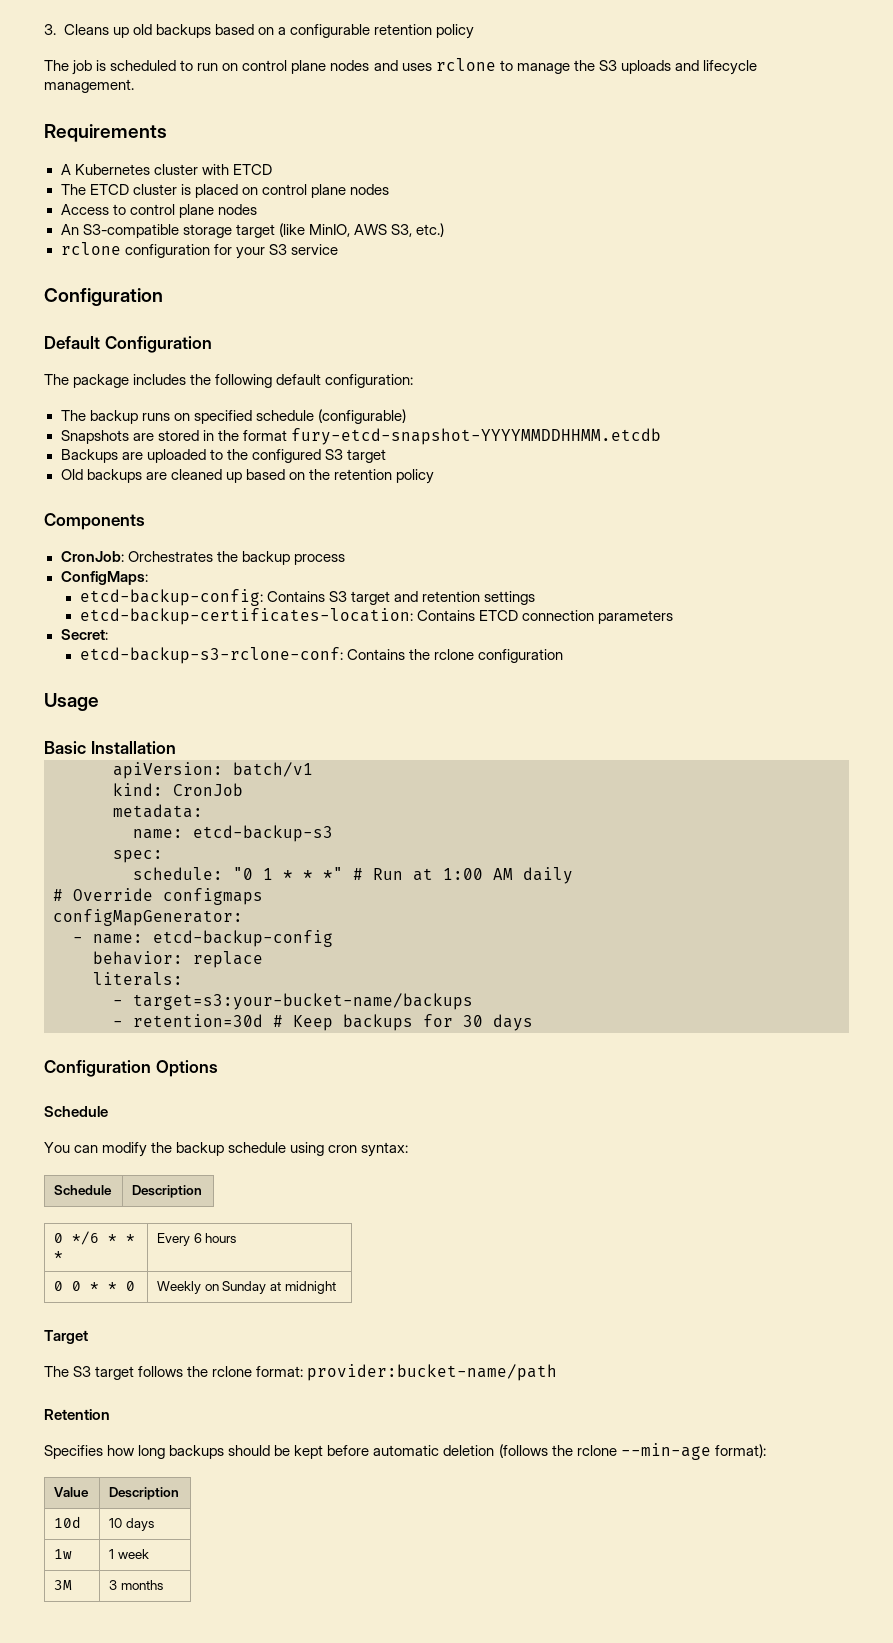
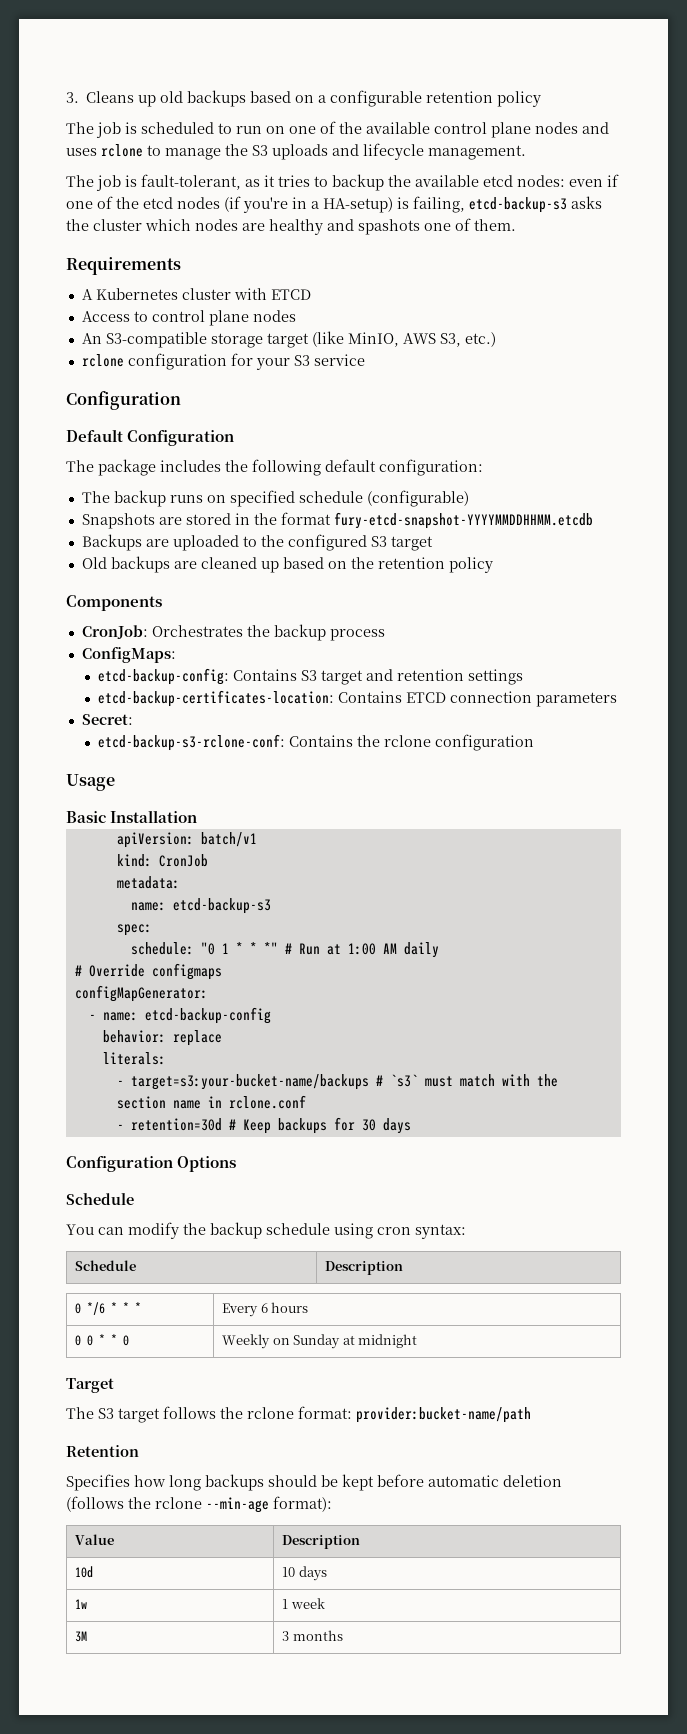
- The job is scheduled to run on control plane nodes and uses rclone to manage the S3 uploads and lifecycle management.
+ The job is scheduled to run on one of the available control plane nodes and uses rclone to manage the S3 uploads and lifecycle management.
+ The job is fault-tolerant, as it tries to backup the available etcd nodes: even if one of the etcd nodes (if you're in a HA-setup) is failing, etcd-backup-s3 asks the cluster which nodes are healthy and spashots one of them.
- The ETCD cluster is placed on control plane nodes
- - target=s3:your-bucket-name/backups
+ - target=s3:your-bucket-name/backups # `s3` must match with the section name in rclone.conf

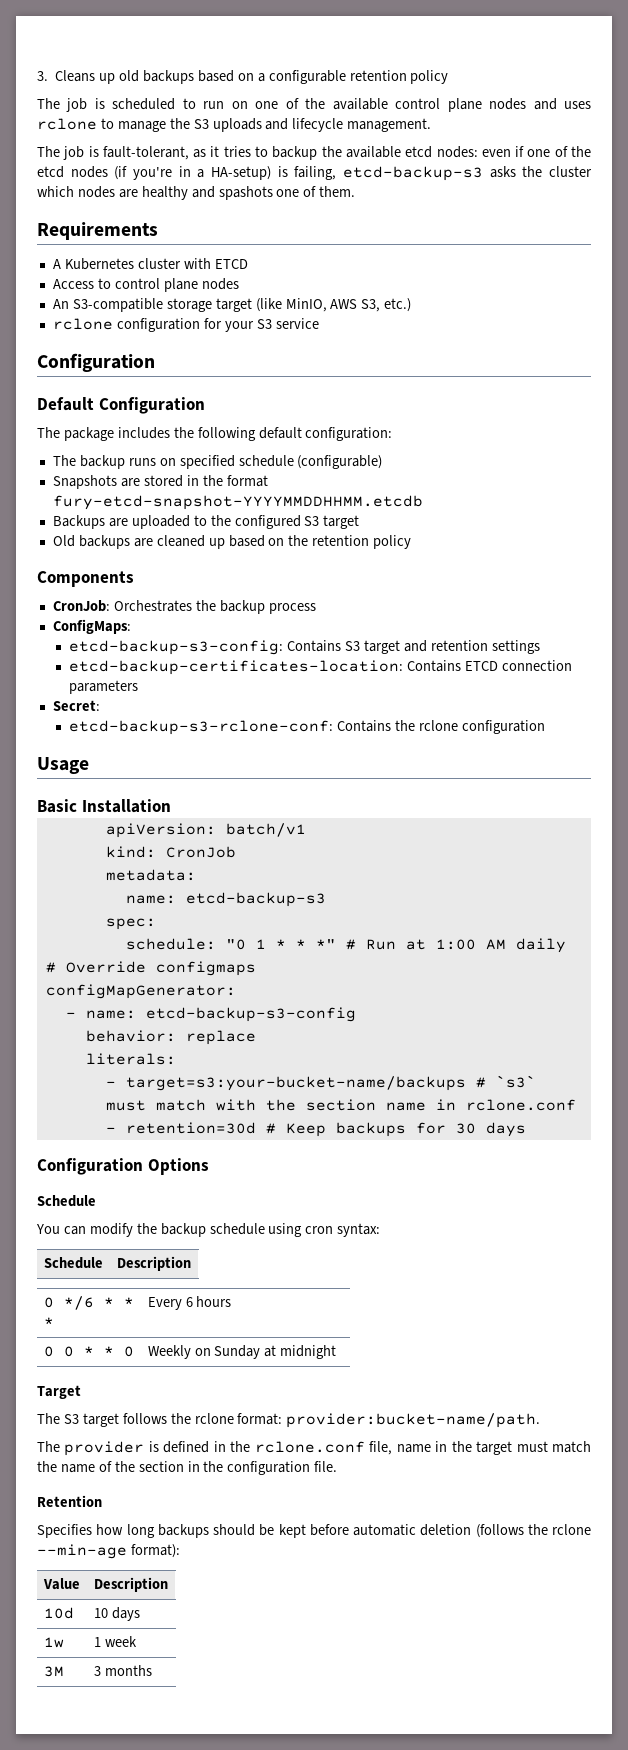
- etcd-backup-config: Contains S3 target and retention settings
+ etcd-backup-s3-config: Contains S3 target and retention settings
- - name: etcd-backup-config
+ - name: etcd-backup-s3-config
- The S3 target follows the rclone format: provider:bucket-name/path
+ The S3 target follows the rclone format: provider:bucket-name/path.
+ The provider is defined in the rclone.conf file, name in the target must match the name of the section in the configuration file.

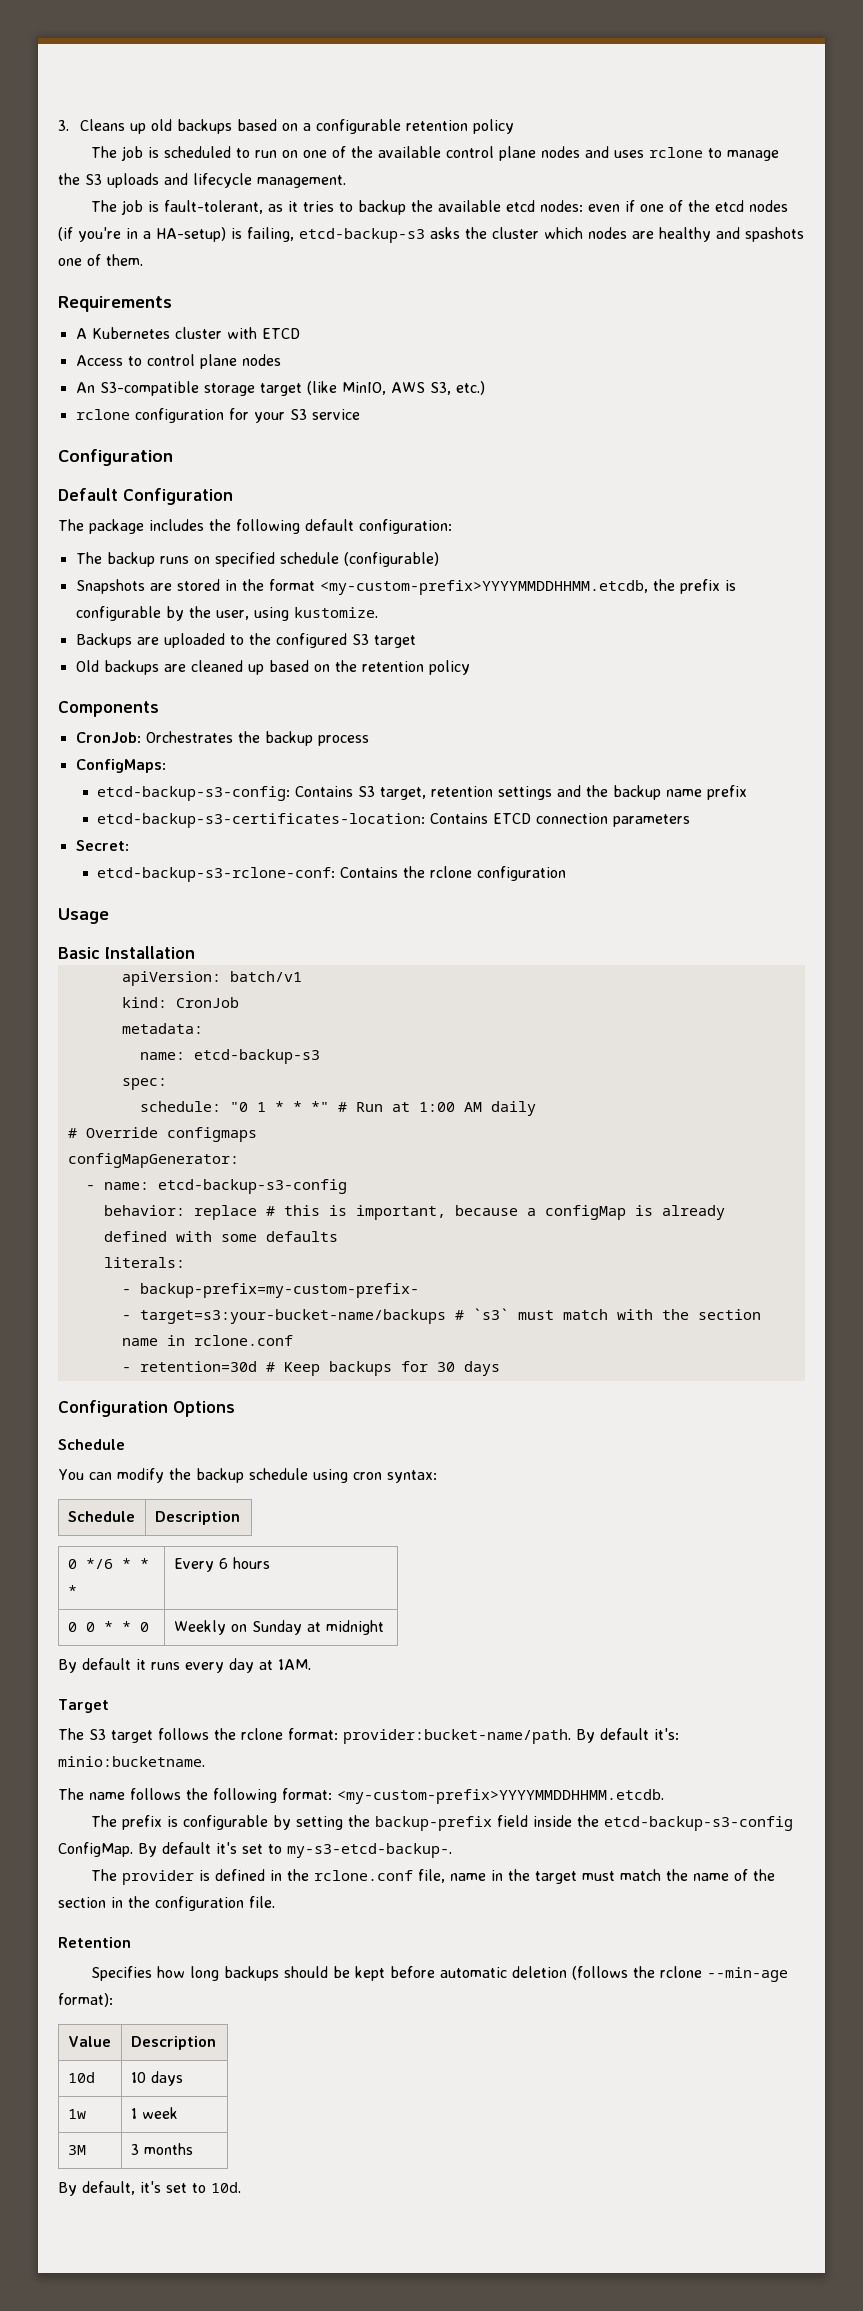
- Snapshots are stored in the format fury-etcd-snapshot-YYYYMMDDHHMM.etcdb
+ Snapshots are stored in the format <my-custom-prefix>YYYYMMDDHHMM.etcdb, the prefix is configurable by the user, using kustomize.
- etcd-backup-s3-config: Contains S3 target and retention settings
- etcd-backup-certificates-location: Contains ETCD connection parameters
+ etcd-backup-s3-config: Contains S3 target, retention settings and the backup name prefix
+ etcd-backup-s3-certificates-location: Contains ETCD connection parameters
- behavior: replace
+ behavior: replace # this is important, because a configMap is already defined with some defaults
+ - backup-prefix=my-custom-prefix-
+ By default it runs every day at 1AM.
+ By default it's: minio:bucketname.
+ The name follows the following format: <my-custom-prefix>YYYYMMDDHHMM.etcdb.
+ The prefix is configurable by setting the backup-prefix field inside the etcd-backup-s3-config ConfigMap. By default it's set to my-s3-etcd-backup-.
+ By default, it's set to 10d.

